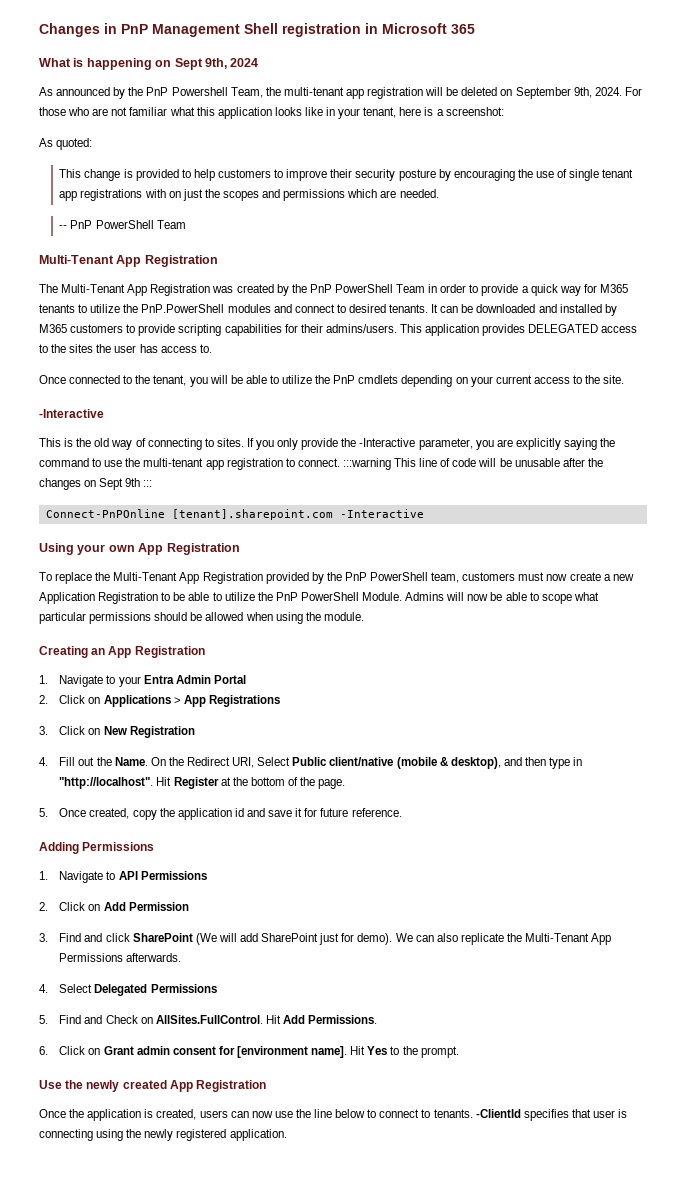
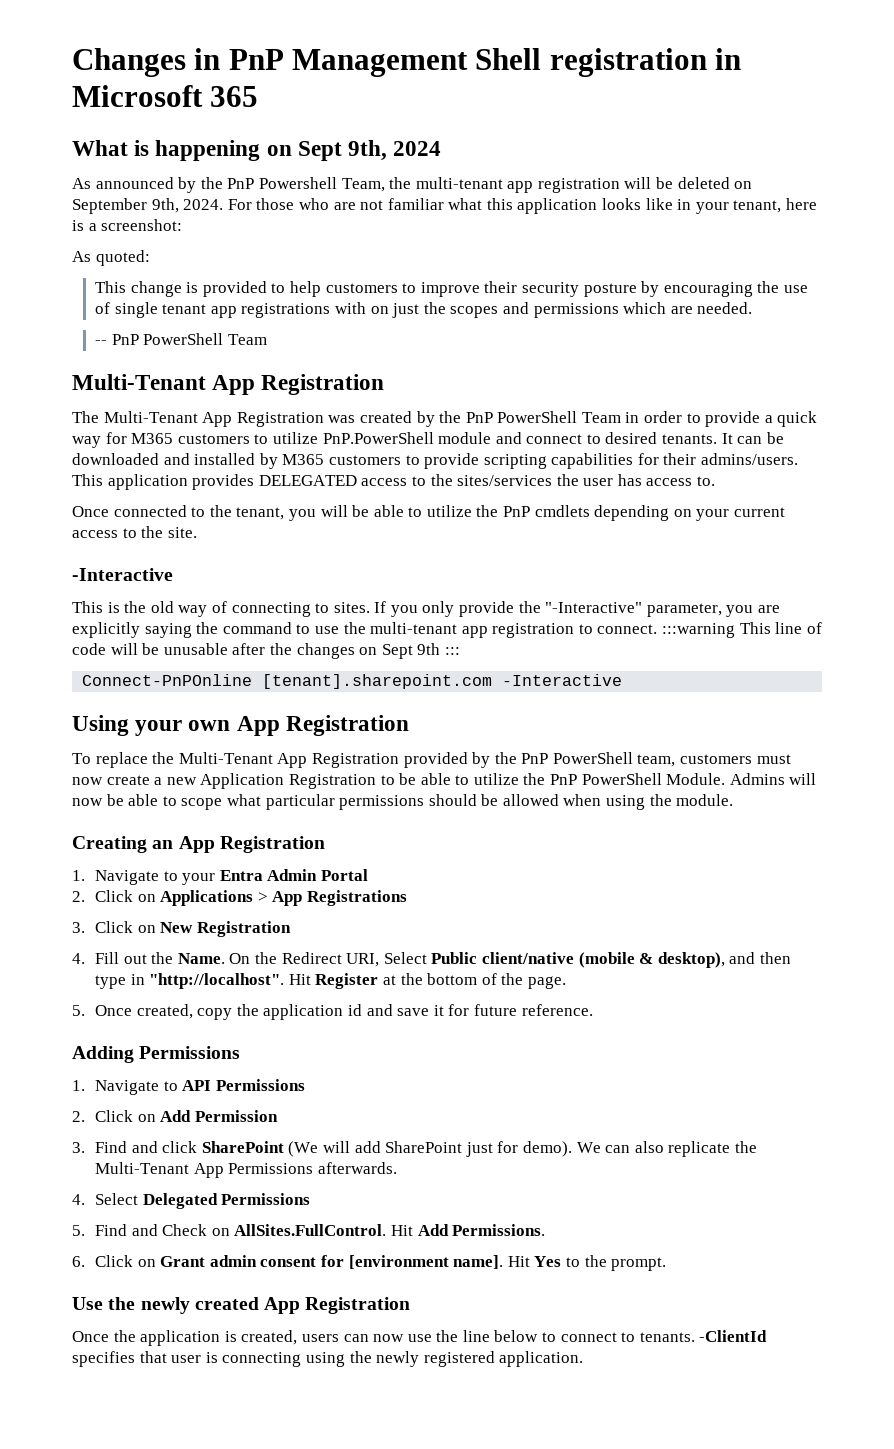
- The Multi-Tenant App Registration was created by the PnP PowerShell Team in order to provide a quick way for M365 tenants to utilize the PnP.PowerShell modules and connect to desired tenants.
+ The Multi-Tenant App Registration was created by the PnP PowerShell Team in order to provide a quick way for M365 customers to utilize PnP.PowerShell module and connect to desired tenants.
- This application provides DELEGATED access to the sites the user has access to.
+ This application provides DELEGATED access to the sites/services the user has access to.
- If you only provide the -Interactive parameter, you are explicitly saying the command to use the multi-tenant app registration to connect. :::warning This line of code will be unusable after the changes on Sept 9th :::
+ If you only provide the "-Interactive" parameter, you are explicitly saying the command to use the multi-tenant app registration to connect. :::warning This line of code will be unusable after the changes on Sept 9th :::

